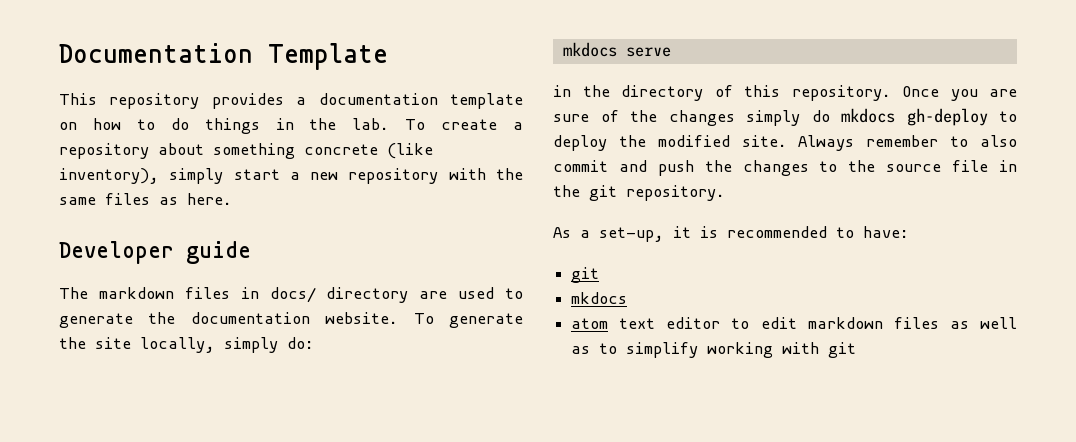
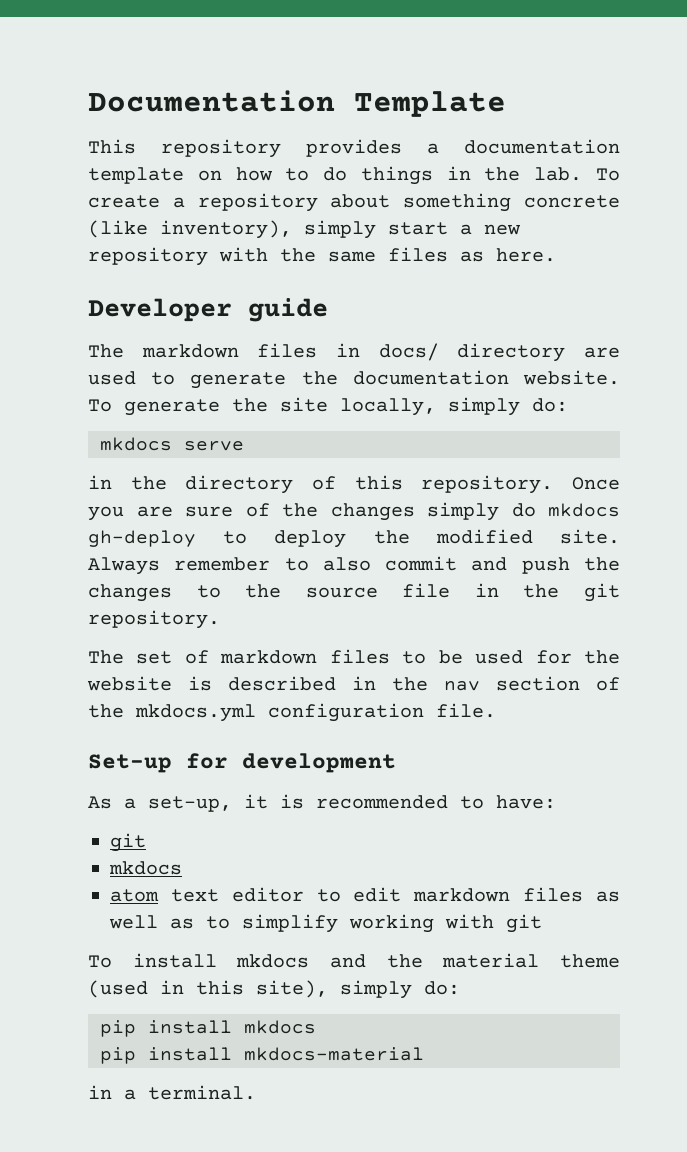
+ The set of markdown files to be used for the website is described in the nav section of the mkdocs.yml configuration file.
+ Set-up for development
+ To install mkdocs and the material theme (used in this site), simply do:
+ pip install mkdocs
+ pip install mkdocs-material
+ in a terminal.

